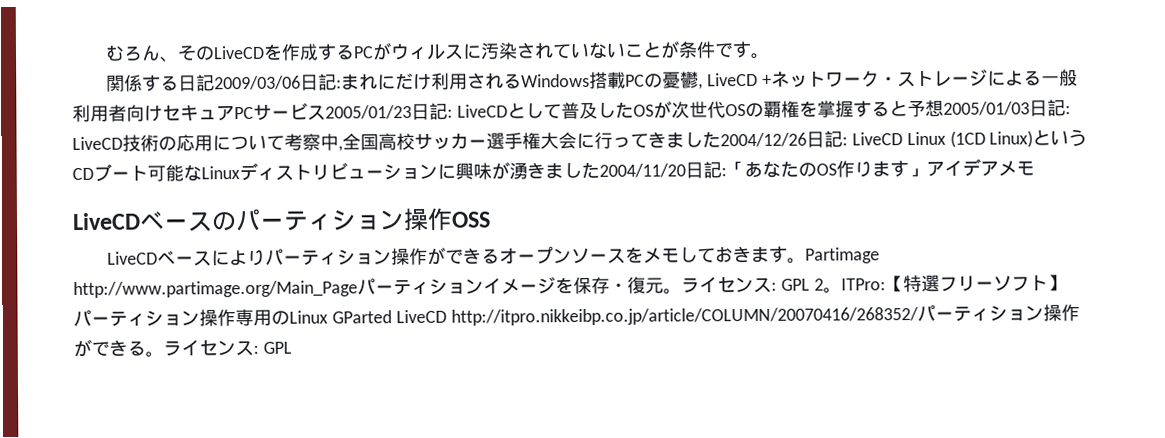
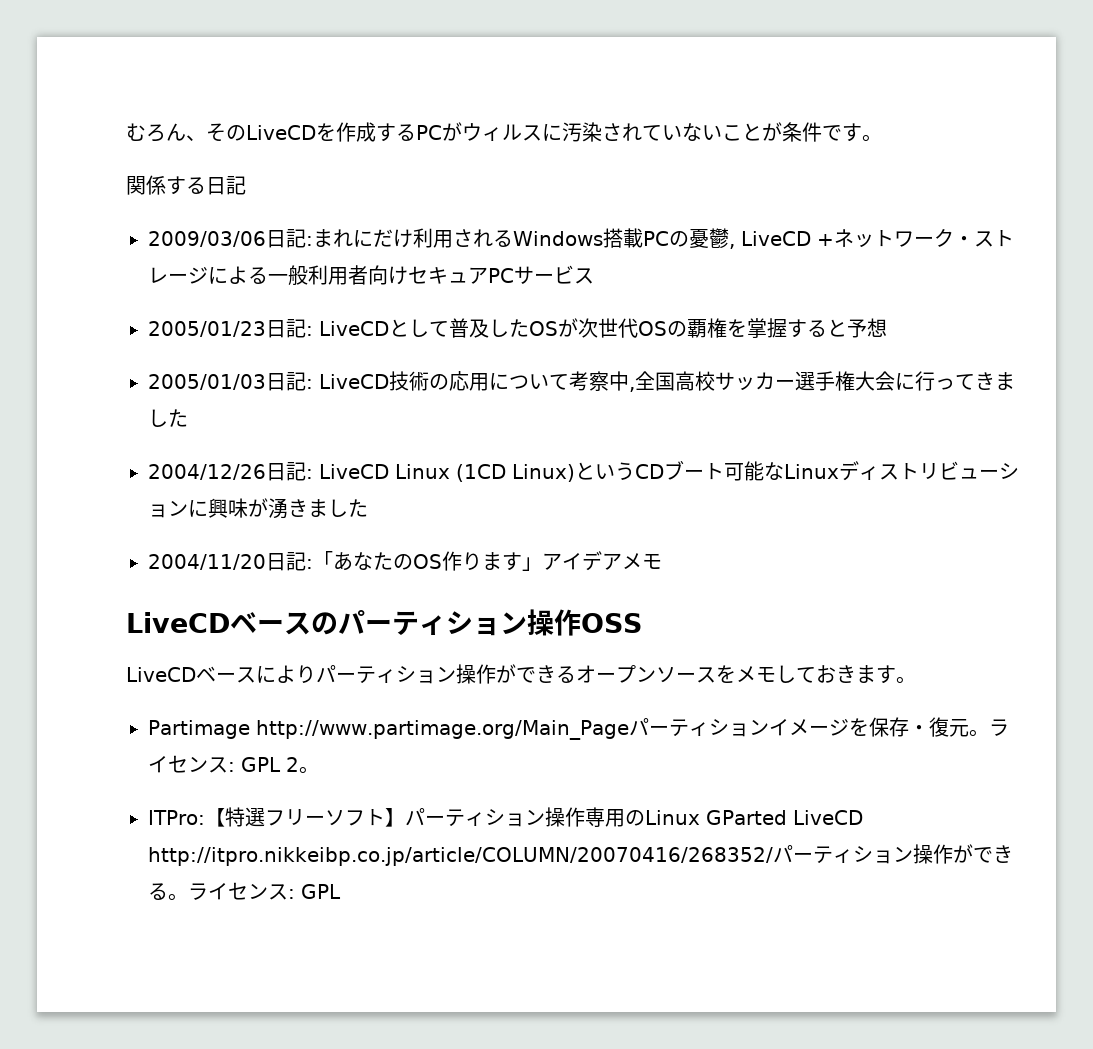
- 関係する日記2009/03/06日記:
+ 関係する日記
+ 2009/03/06日記:
- まれにだけ利用されるWindows搭載PCの憂鬱, LiveCD +ネットワーク・ストレージによる一般利用者向けセキュアPCサービス2005/01/23日記:
+ まれにだけ利用されるWindows搭載PCの憂鬱, LiveCD +ネットワーク・ストレージによる一般利用者向けセキュアPCサービス
+ 2005/01/23日記:
- LiveCDとして普及したOSが次世代OSの覇権を掌握すると予想2005/01/03日記:
+ LiveCDとして普及したOSが次世代OSの覇権を掌握すると予想
+ 2005/01/03日記:
- LiveCD技術の応用について考察中,全国高校サッカー選手権大会に行ってきました2004/12/26日記:
+ LiveCD技術の応用について考察中,全国高校サッカー選手権大会に行ってきました
+ 2004/12/26日記:
- LiveCD Linux (1CD Linux)というCDブート可能なLinuxディストリビューションに興味が湧きました2004/11/20日記:
+ LiveCD Linux (1CD Linux)というCDブート可能なLinuxディストリビューションに興味が湧きました
+ 2004/11/20日記:
- LiveCDベースによりパーティション操作ができるオープンソースをメモしておきます。Partimage http://www.partimage.org/Main_Pageパーティションイメージを保存・復元。
+ LiveCDベースによりパーティション操作ができるオープンソースをメモしておきます。
+ Partimage http://www.partimage.org/Main_Pageパーティションイメージを保存・復元。
- ライセンス: GPL 2。ITPro:【特選フリーソフト】パーティション操作専用のLinux GParted LiveCD http://itpro.nikkeibp.co.jp/article/COLUMN/20070416/268352/パーティション操作ができる。
+ ライセンス: GPL 2。
+ ITPro:【特選フリーソフト】パーティション操作専用のLinux GParted LiveCD http://itpro.nikkeibp.co.jp/article/COLUMN/20070416/268352/パーティション操作ができる。

